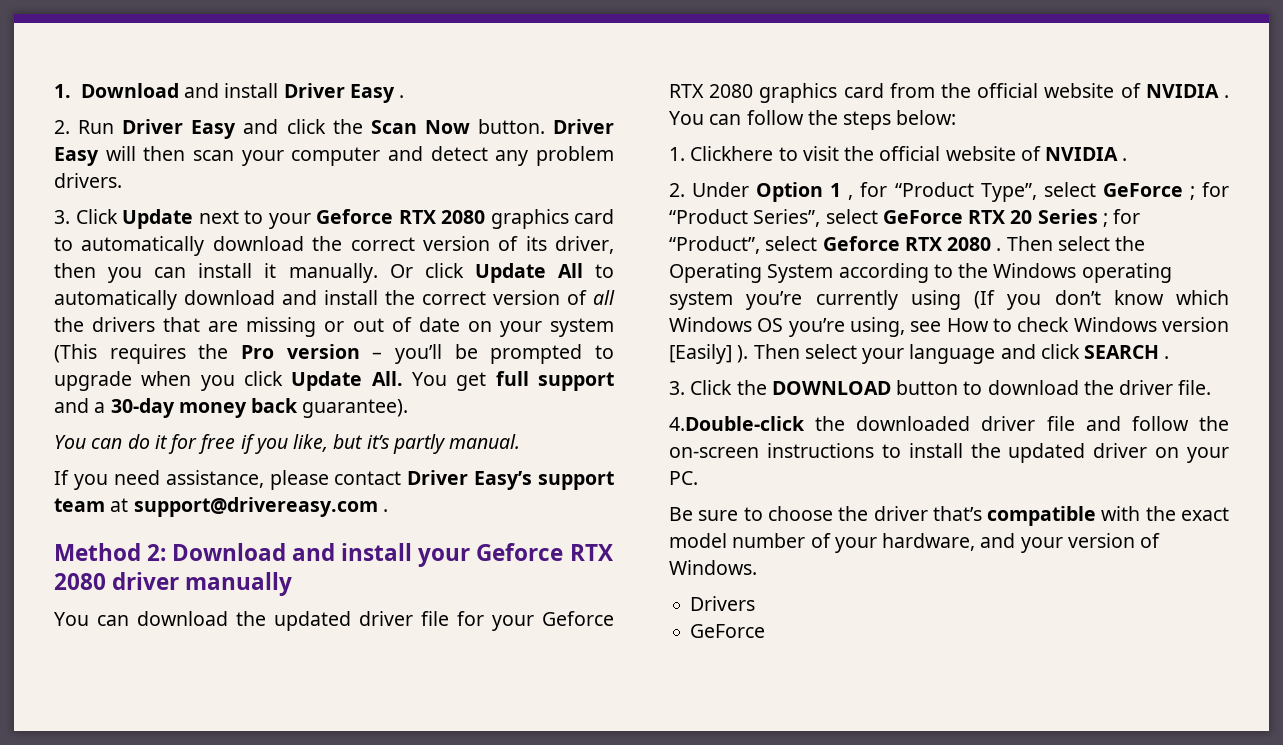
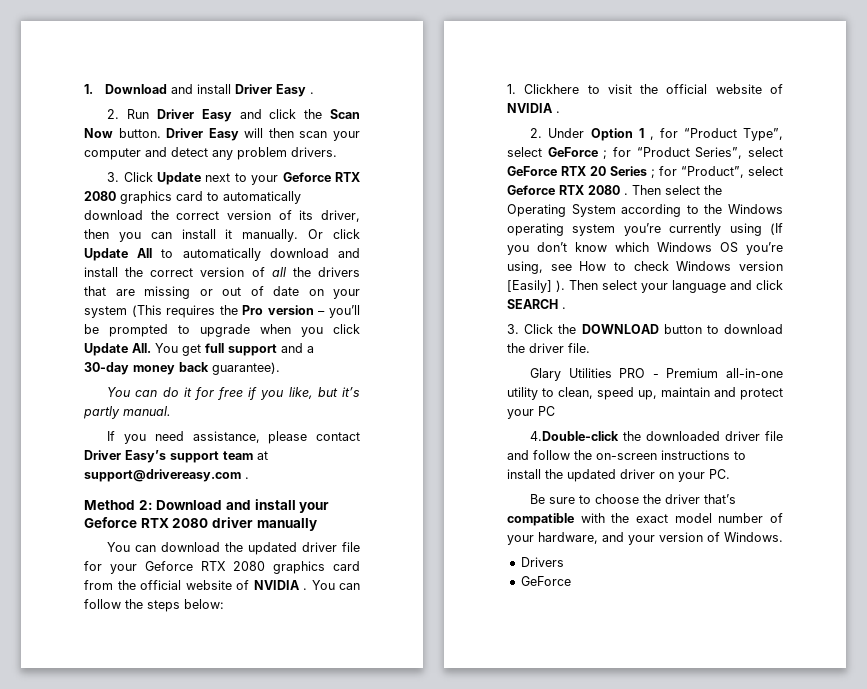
+ Glary Utilities PRO - Premium all-in-one utility to clean, speed up, maintain and protect your PC

